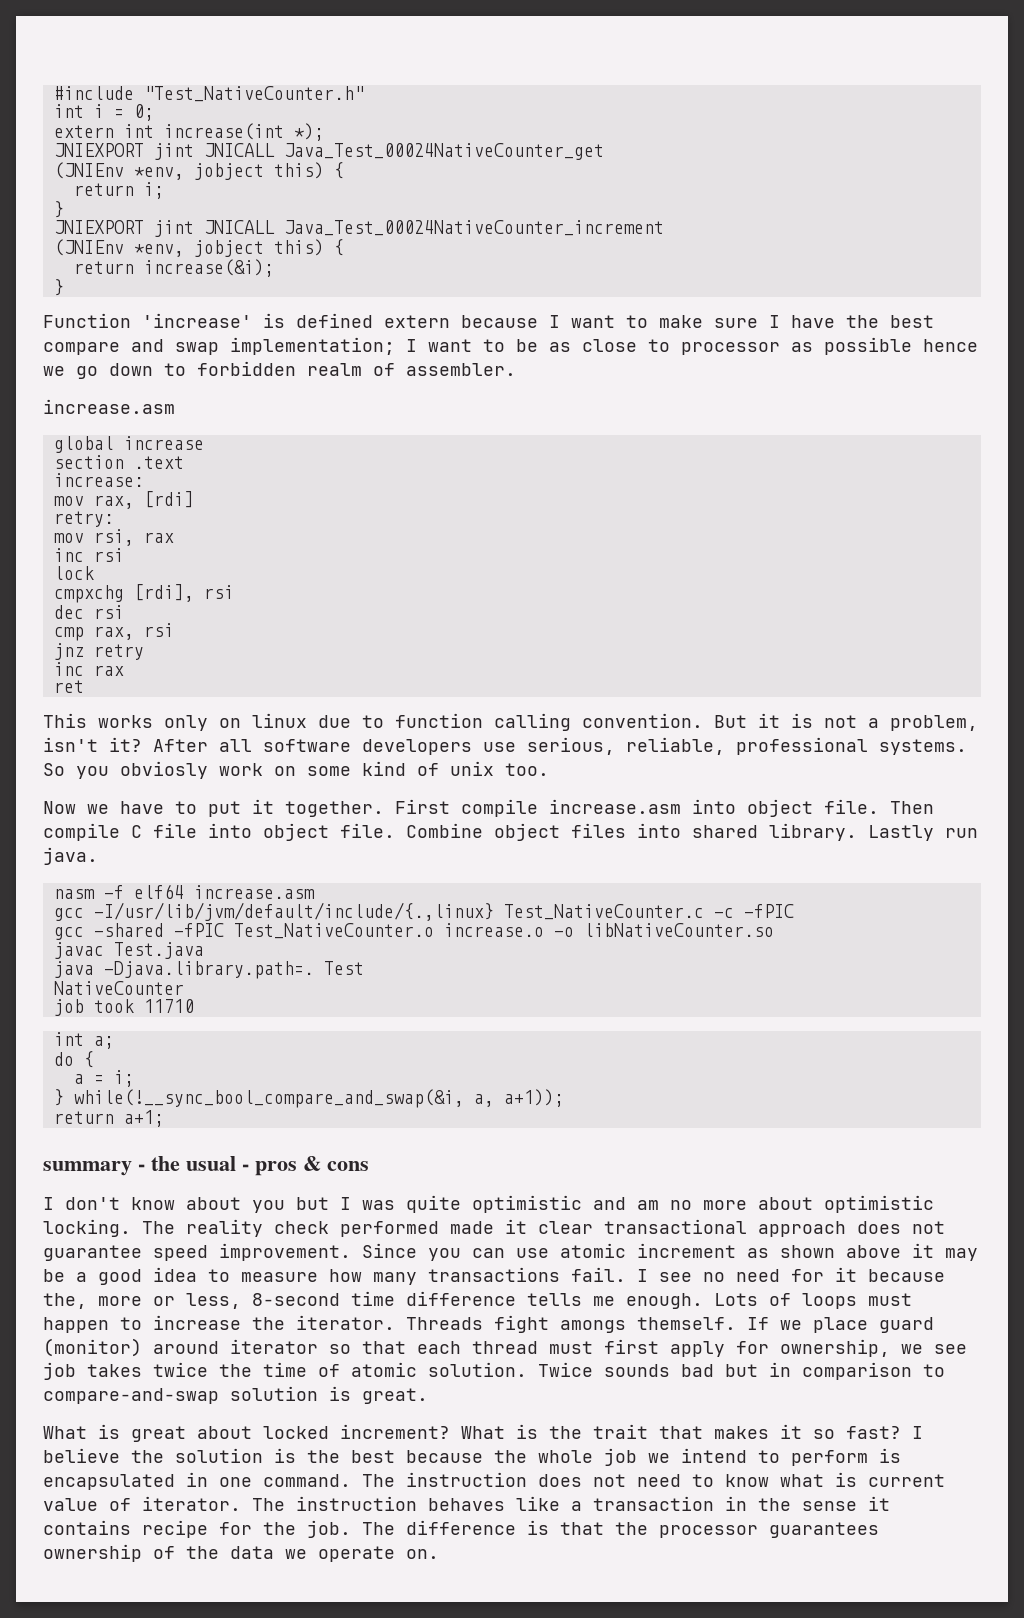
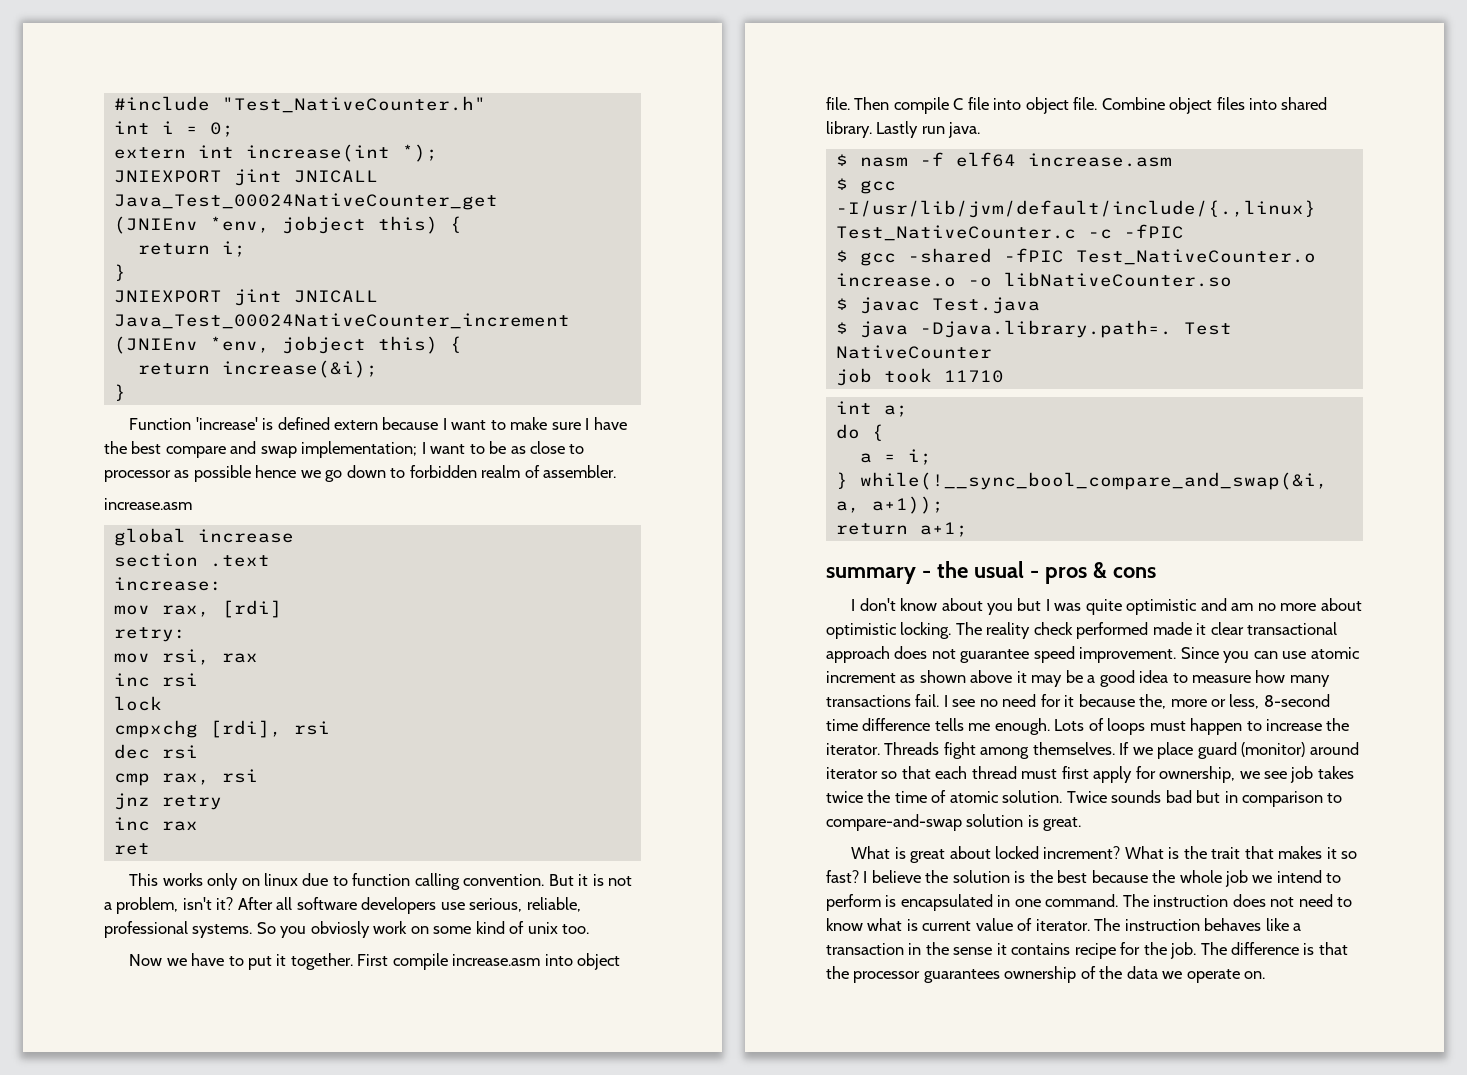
- nasm -f elf64 increase.asm
+ $ nasm -f elf64 increase.asm
- gcc -I/usr/lib/jvm/default/include/{.,linux} Test_NativeCounter.c -c -fPIC
+ $ gcc -I/usr/lib/jvm/default/include/{.,linux} Test_NativeCounter.c -c -fPIC
- gcc -shared -fPIC Test_NativeCounter.o increase.o -o libNativeCounter.so
+ $ gcc -shared -fPIC Test_NativeCounter.o increase.o -o libNativeCounter.so
- javac Test.java
+ $ javac Test.java
- java -Djava.library.path=. Test
+ $ java -Djava.library.path=. Test
- Threads fight amongs themself.
+ Threads fight among themselves.

